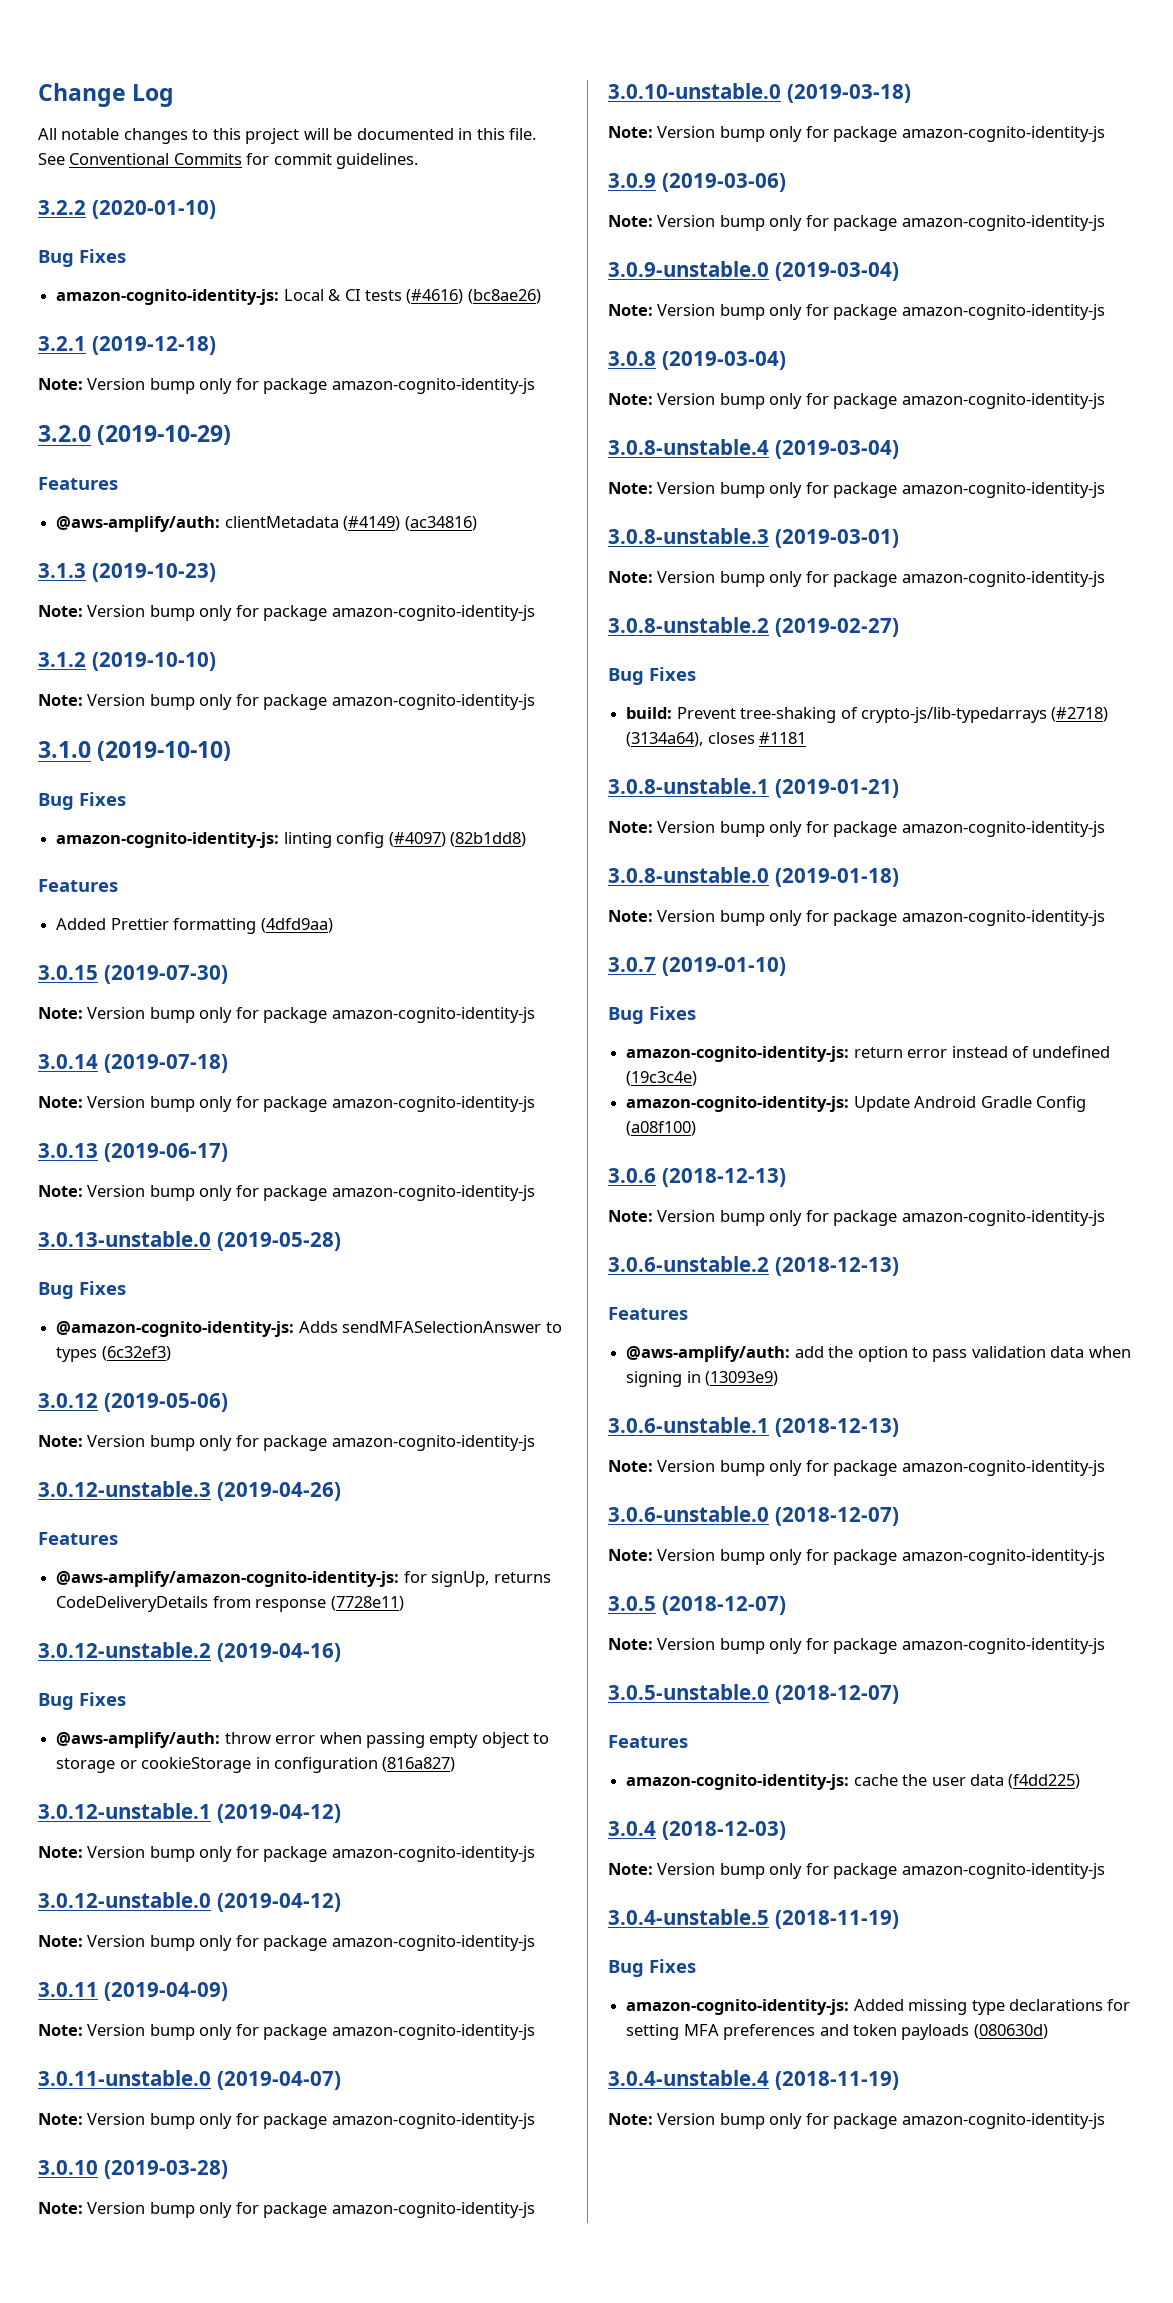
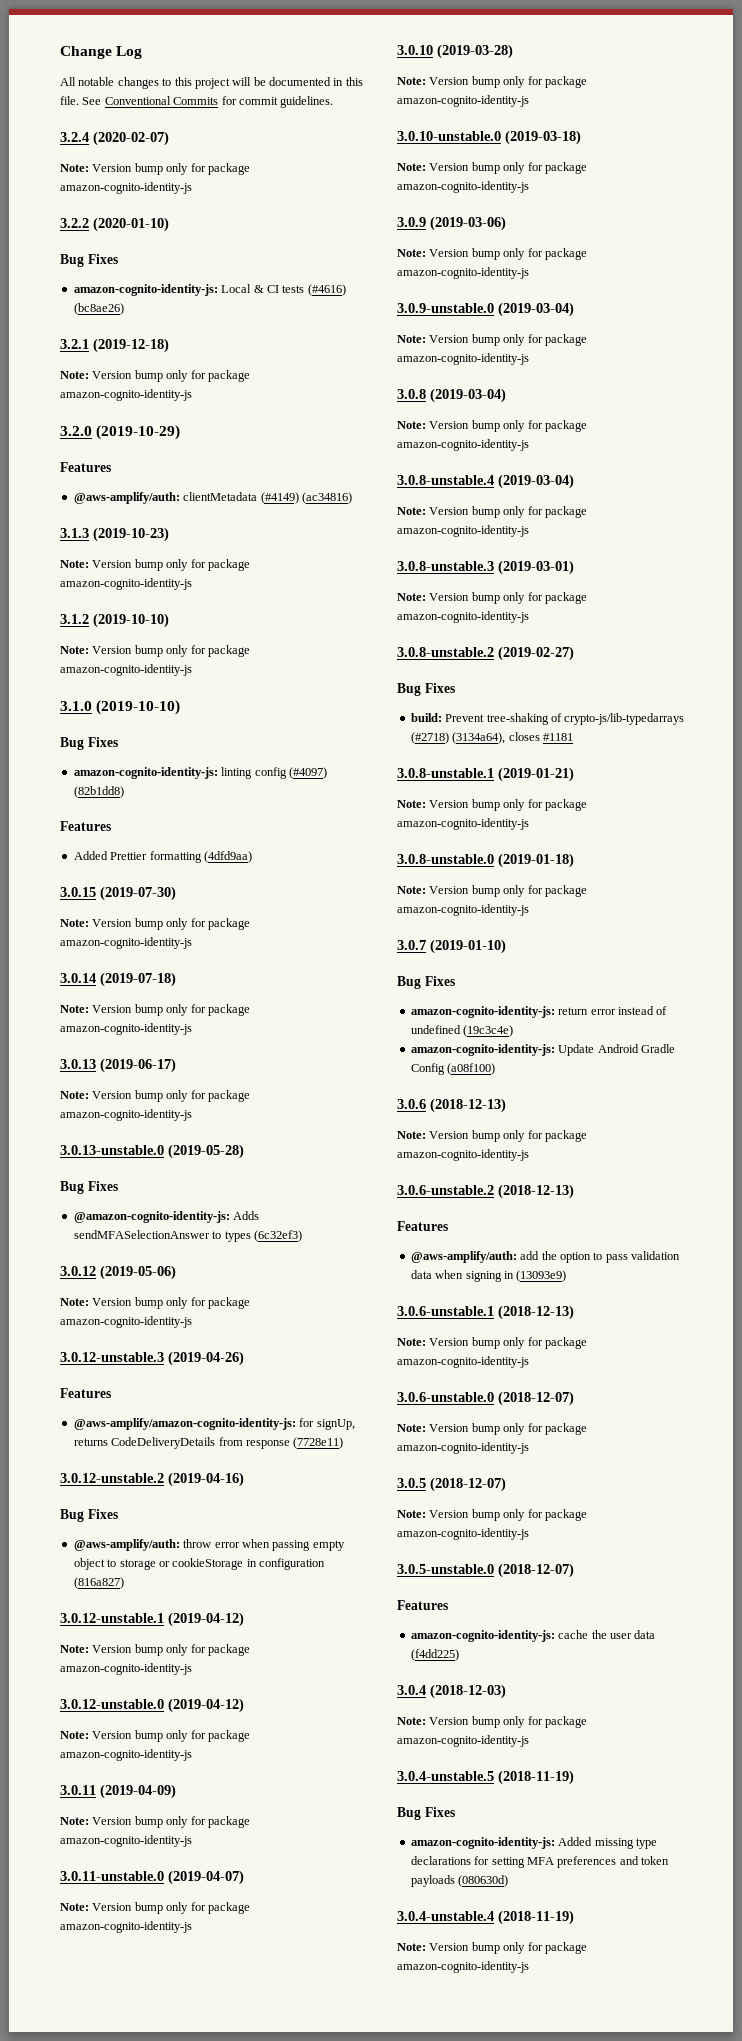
+ 3.2.4 (2020-02-07)
+ Note: Version bump only for package amazon-cognito-identity-js

